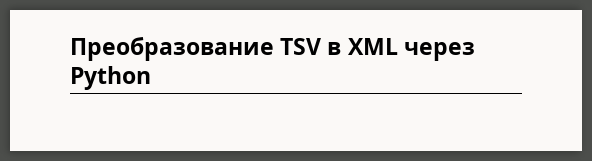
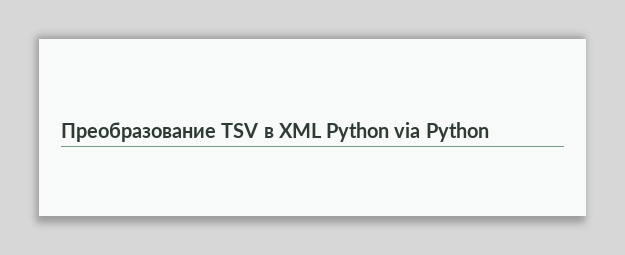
- Преобразование TSV в XML через Python
+ Преобразование TSV в XML Python via Python

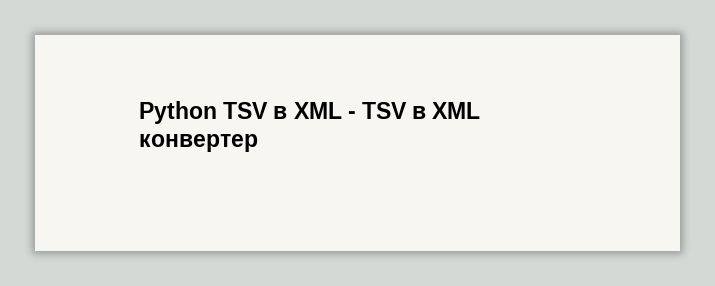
- Преобразование TSV в XML Python via Python
+ Python TSV в XML - TSV в XML конвертер

